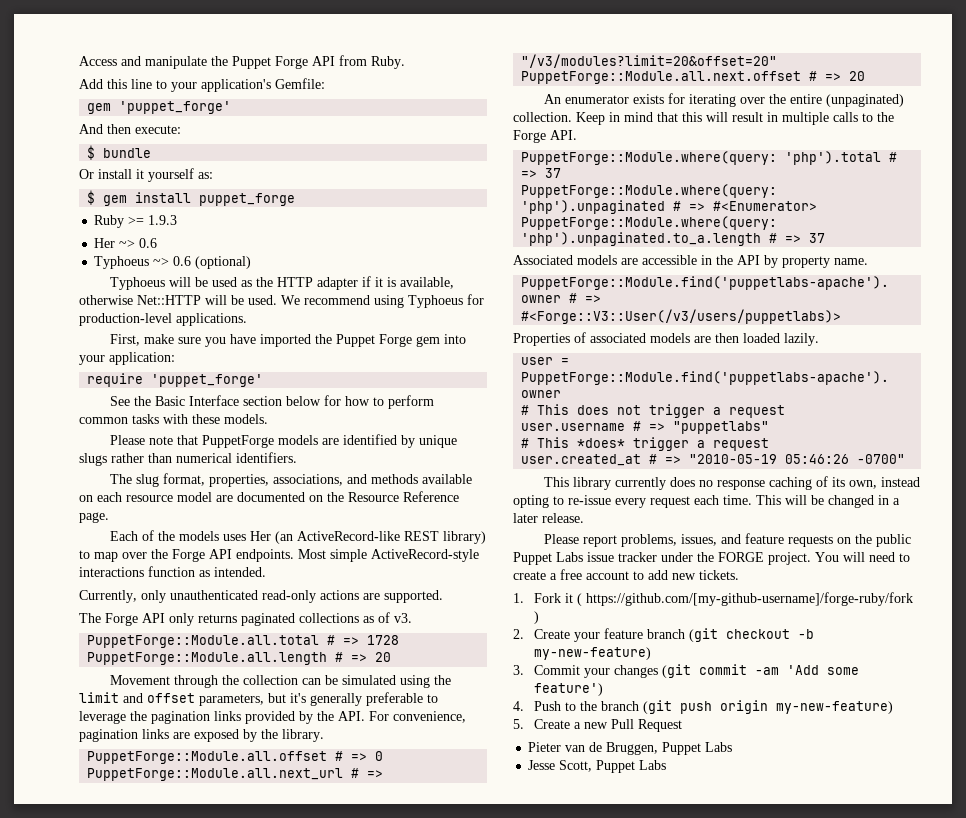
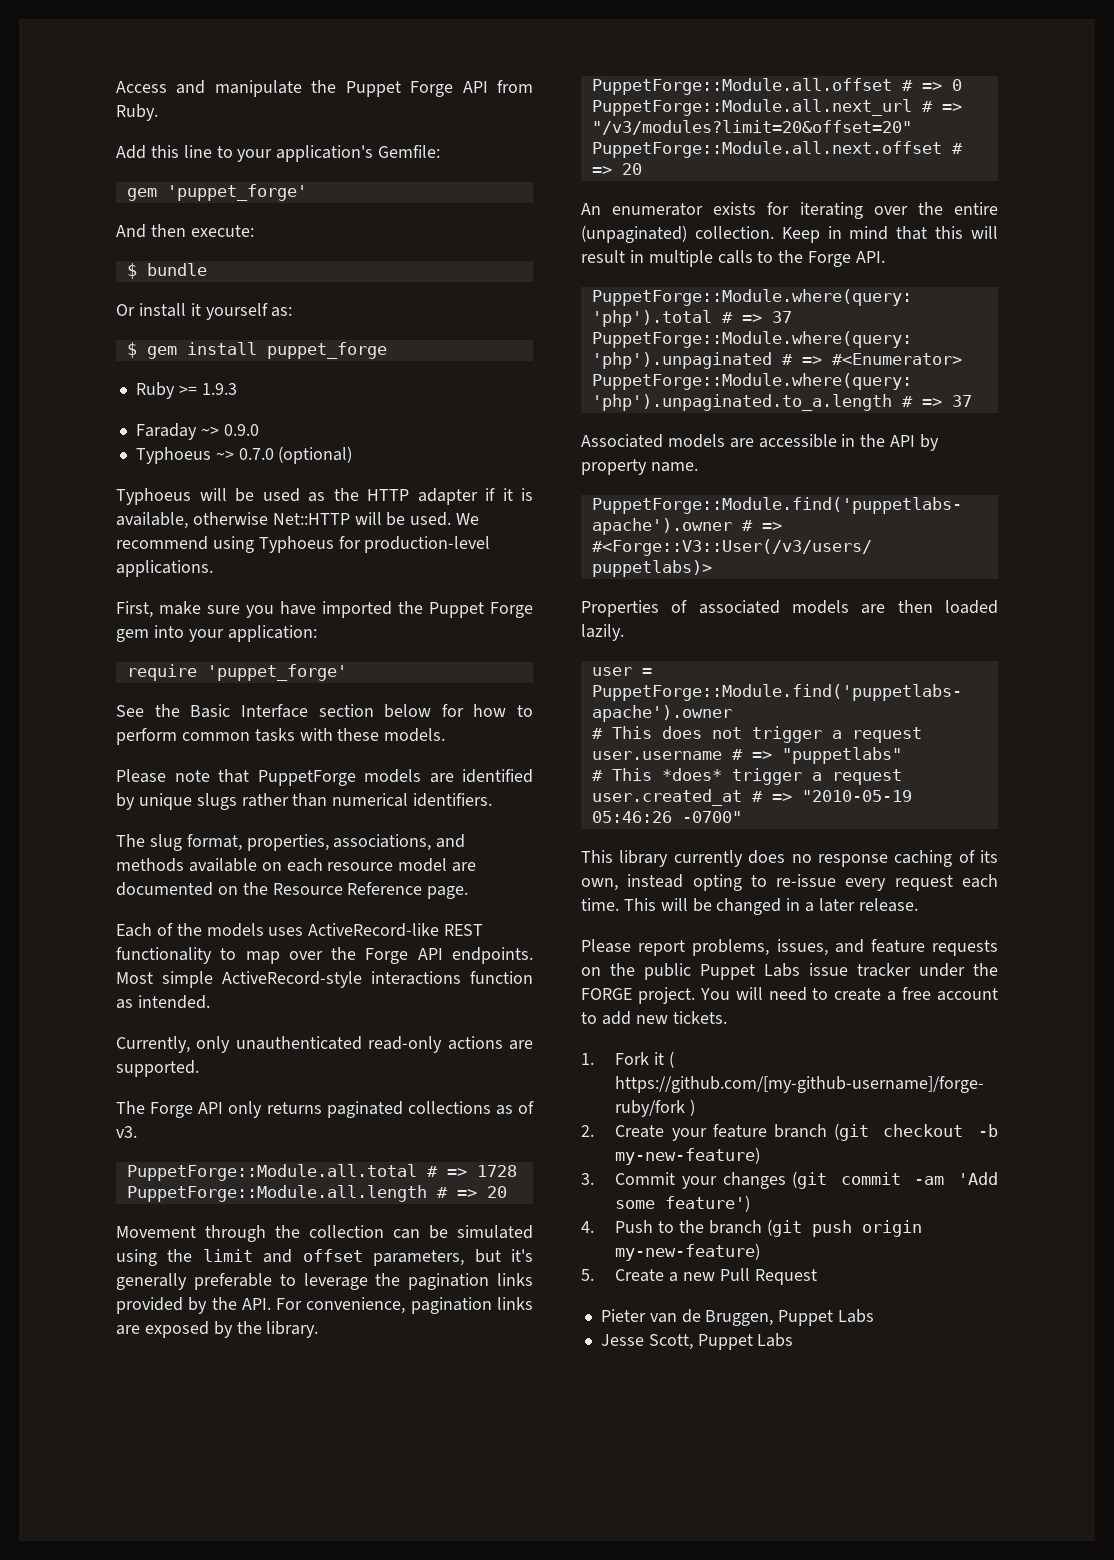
- Her ~> 0.6
+ Faraday ~> 0.9.0
- Typhoeus ~> 0.6 (optional)
+ Typhoeus ~> 0.7.0 (optional)
- Each of the models uses Her (an ActiveRecord-like REST library) to map over the Forge API endpoints.
+ Each of the models uses ActiveRecord-like REST functionality to map over the Forge API endpoints.

